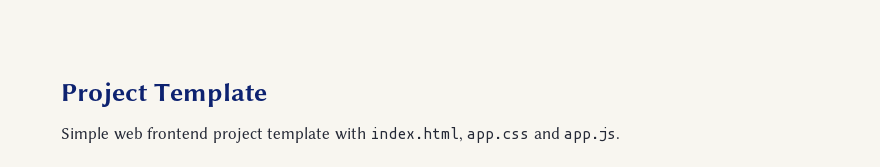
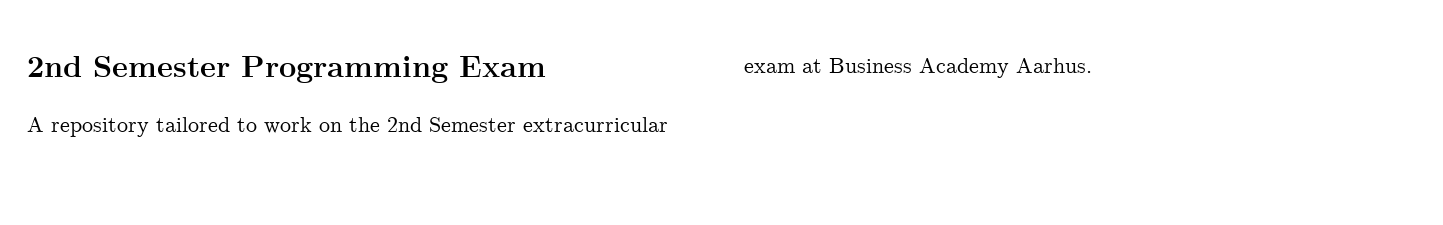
- Project Template
- Simple web frontend project template with index.html, app.css and app.js.
+ 2nd Semester Programming Exam
+ A repository tailored to work on the 2nd Semester extracurricular exam at Business Academy Aarhus.

